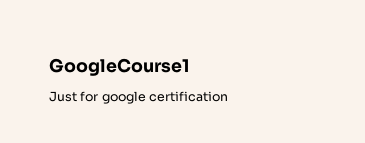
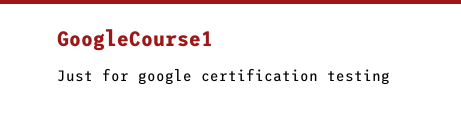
- Just for google certification
+ Just for google certification testing

